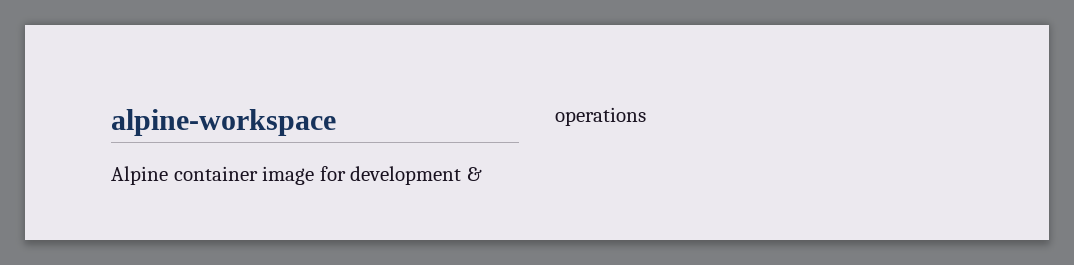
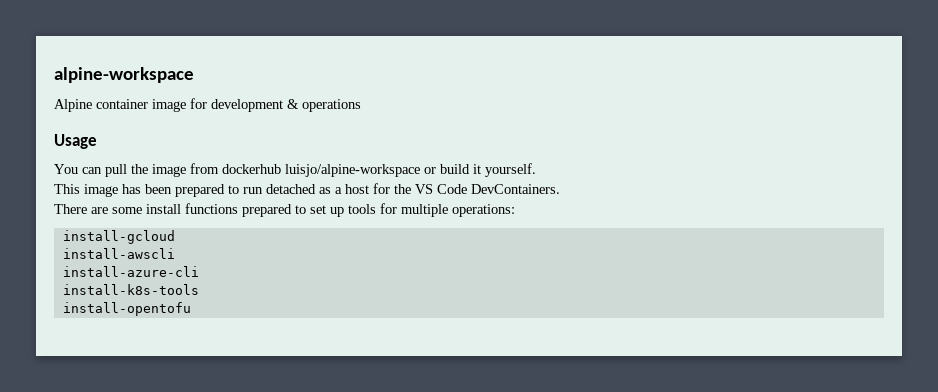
+ Usage
+ You can pull the image from dockerhub luisjo/alpine-workspace or build it yourself.
+ This image has been prepared to run detached as a host for the VS Code DevContainers.
+ There are some install functions prepared to set up tools for multiple operations:
+ install-gcloud
+ install-awscli
+ install-azure-cli
+ install-k8s-tools
+ install-opentofu

